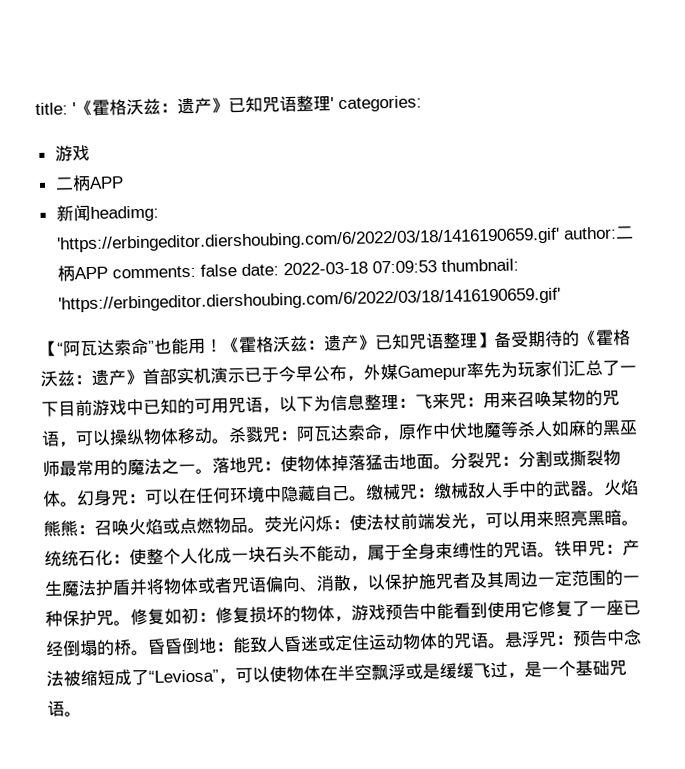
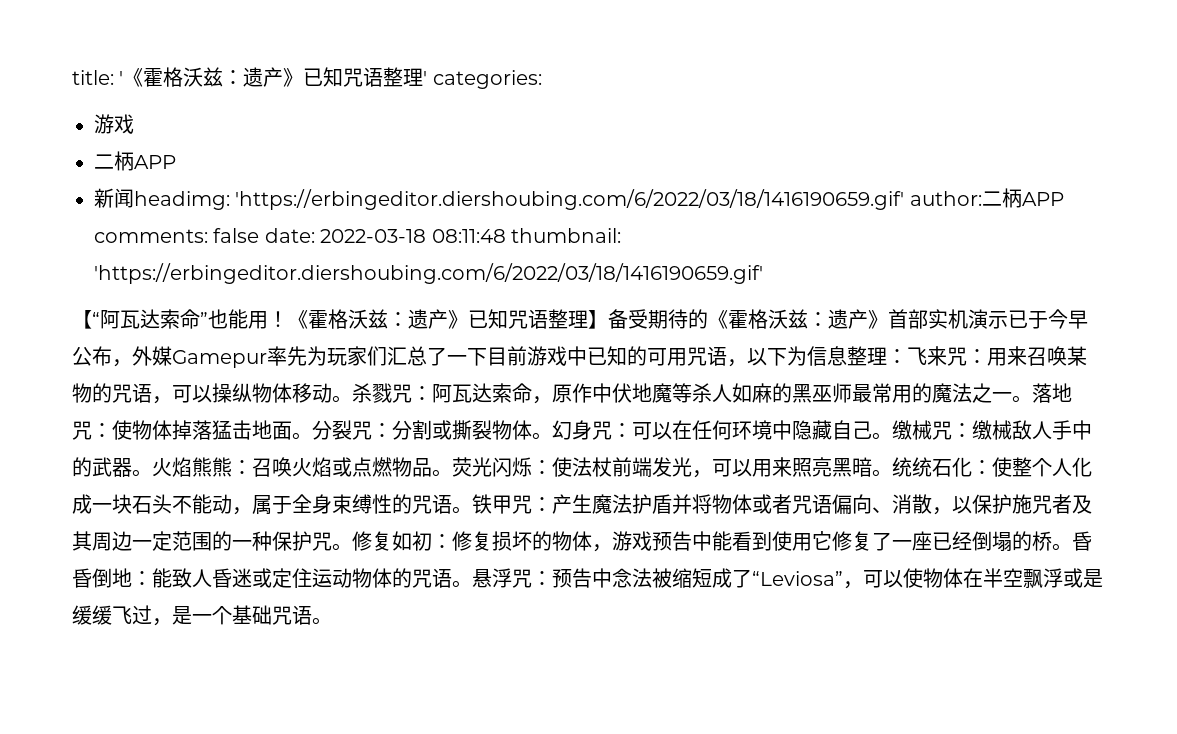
- 新闻headimg: 'https://erbingeditor.diershoubing.com/6/2022/03/18/1416190659.gif' author:二柄APP comments: false date: 2022-03-18 07:09:53 thumbnail: 'https://erbingeditor.diershoubing.com/6/2022/03/18/1416190659.gif'
+ 新闻headimg: 'https://erbingeditor.diershoubing.com/6/2022/03/18/1416190659.gif' author:二柄APP comments: false date: 2022-03-18 08:11:48 thumbnail: 'https://erbingeditor.diershoubing.com/6/2022/03/18/1416190659.gif'

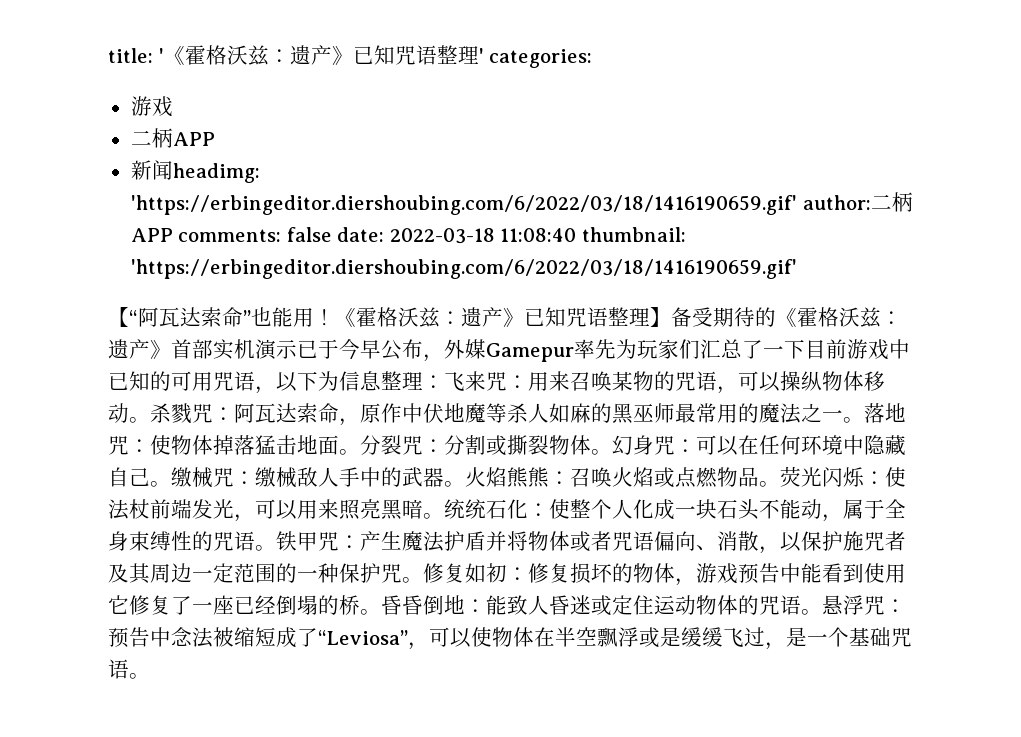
- 新闻headimg: 'https://erbingeditor.diershoubing.com/6/2022/03/18/1416190659.gif' author:二柄APP comments: false date: 2022-03-18 08:11:48 thumbnail: 'https://erbingeditor.diershoubing.com/6/2022/03/18/1416190659.gif'
+ 新闻headimg: 'https://erbingeditor.diershoubing.com/6/2022/03/18/1416190659.gif' author:二柄APP comments: false date: 2022-03-18 11:08:40 thumbnail: 'https://erbingeditor.diershoubing.com/6/2022/03/18/1416190659.gif'

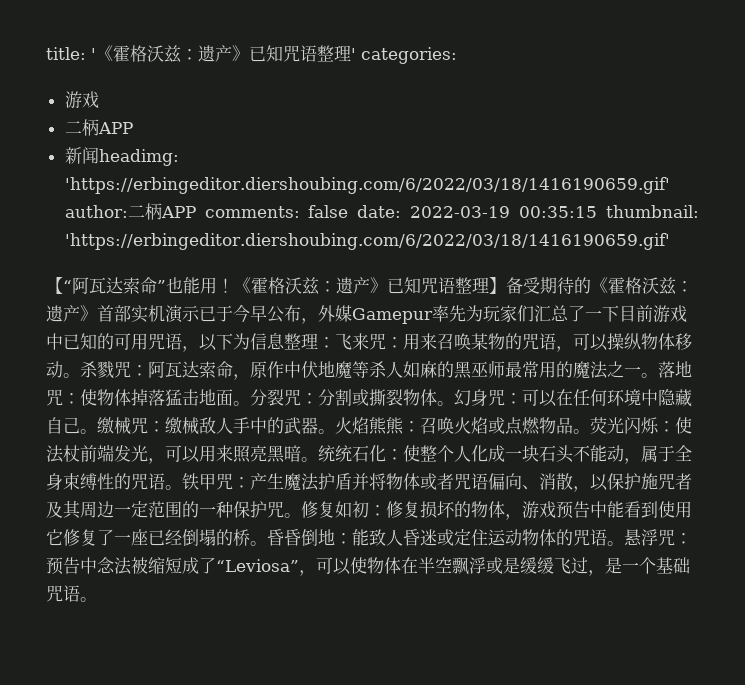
- 新闻headimg: 'https://erbingeditor.diershoubing.com/6/2022/03/18/1416190659.gif' author:二柄APP comments: false date: 2022-03-18 11:08:40 thumbnail: 'https://erbingeditor.diershoubing.com/6/2022/03/18/1416190659.gif'
+ 新闻headimg: 'https://erbingeditor.diershoubing.com/6/2022/03/18/1416190659.gif' author:二柄APP comments: false date: 2022-03-19 00:35:15 thumbnail: 'https://erbingeditor.diershoubing.com/6/2022/03/18/1416190659.gif'

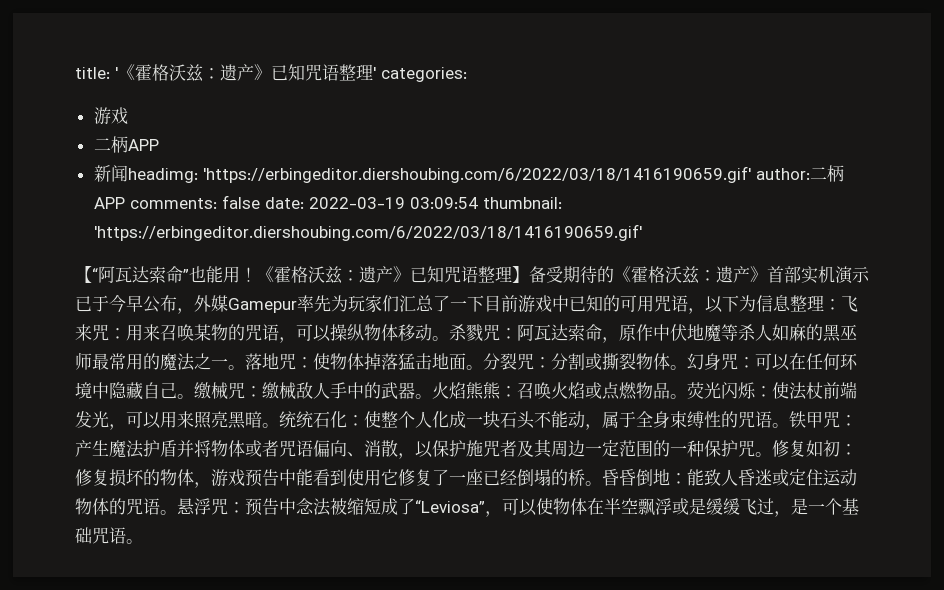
- 新闻headimg: 'https://erbingeditor.diershoubing.com/6/2022/03/18/1416190659.gif' author:二柄APP comments: false date: 2022-03-19 00:35:15 thumbnail: 'https://erbingeditor.diershoubing.com/6/2022/03/18/1416190659.gif'
+ 新闻headimg: 'https://erbingeditor.diershoubing.com/6/2022/03/18/1416190659.gif' author:二柄APP comments: false date: 2022-03-19 03:09:54 thumbnail: 'https://erbingeditor.diershoubing.com/6/2022/03/18/1416190659.gif'

